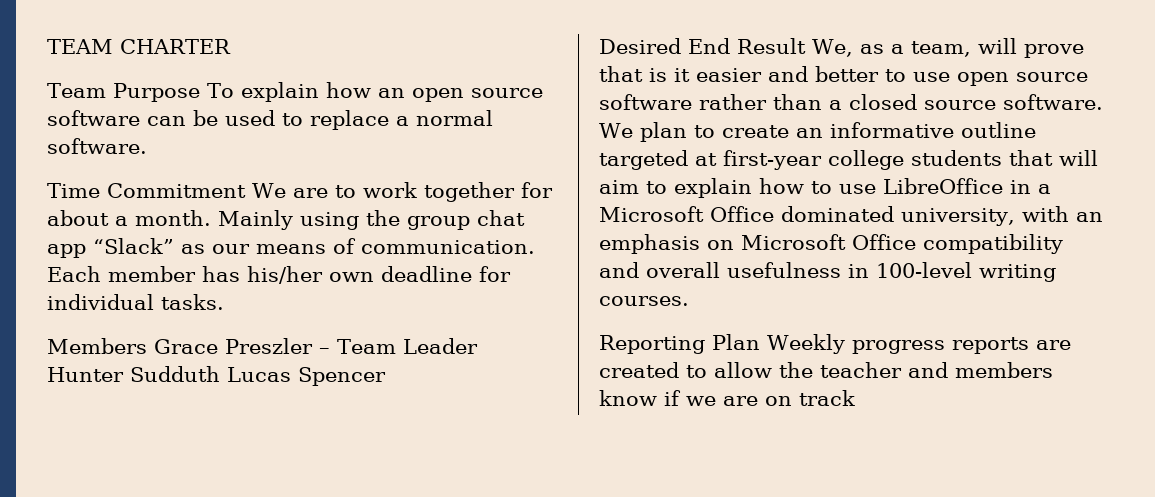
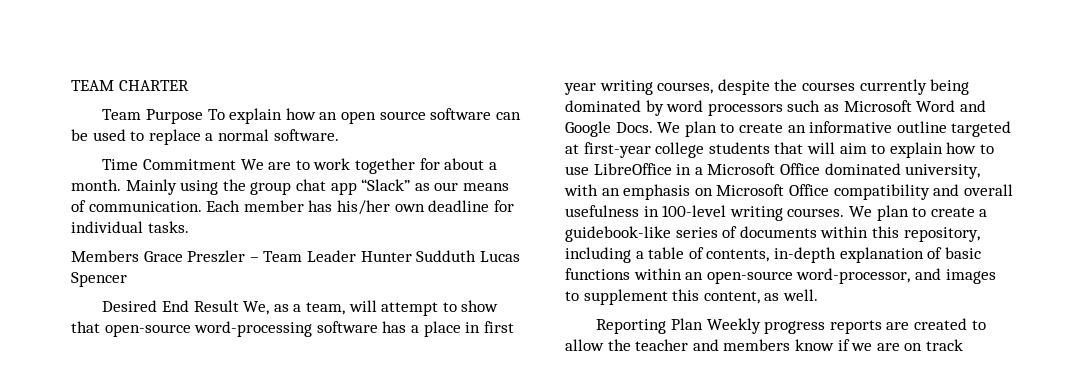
- Desired End Result We, as a team, will prove that is it easier and better to use open source software rather than a closed source software.
+ Desired End Result We, as a team, will attempt to show that open-source word-processing software has a place in first year writing courses, despite the courses currently being dominated by word processors such as Microsoft Word and Google Docs.
+ We plan to create a guidebook-like series of documents within this repository, including a table of contents, in-depth explanation of basic functions within an open-source word-processor, and images to supplement this content, as well.

